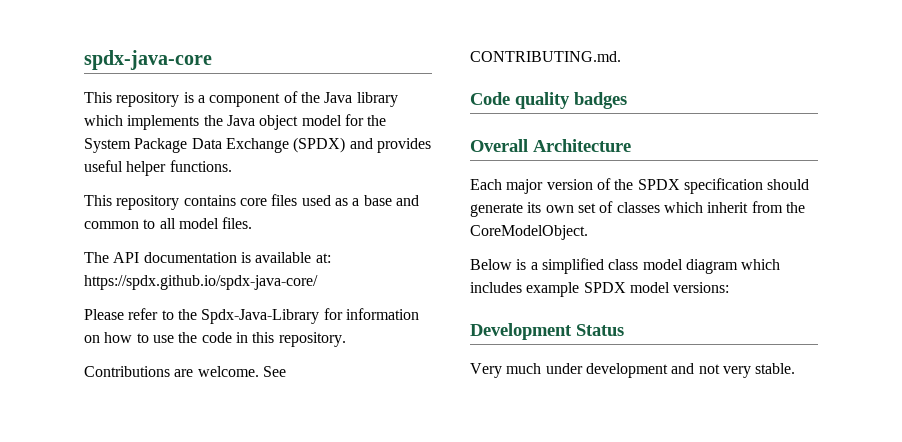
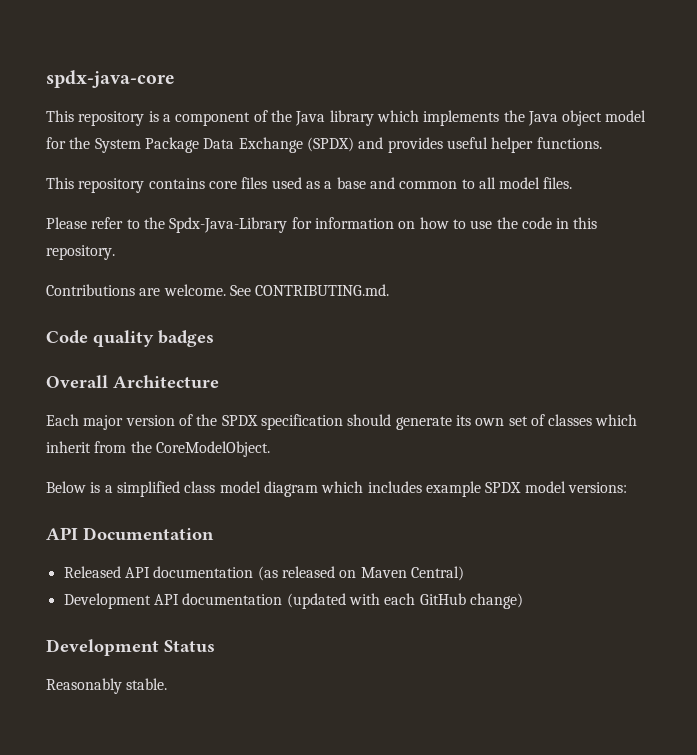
- The API documentation is available at: https://spdx.github.io/spdx-java-core/
+ API Documentation
+ Released API documentation (as released on Maven Central)
+ Development API documentation (updated with each GitHub change)
  Development Status
- Very much under development and not very stable.
+ Reasonably stable.

